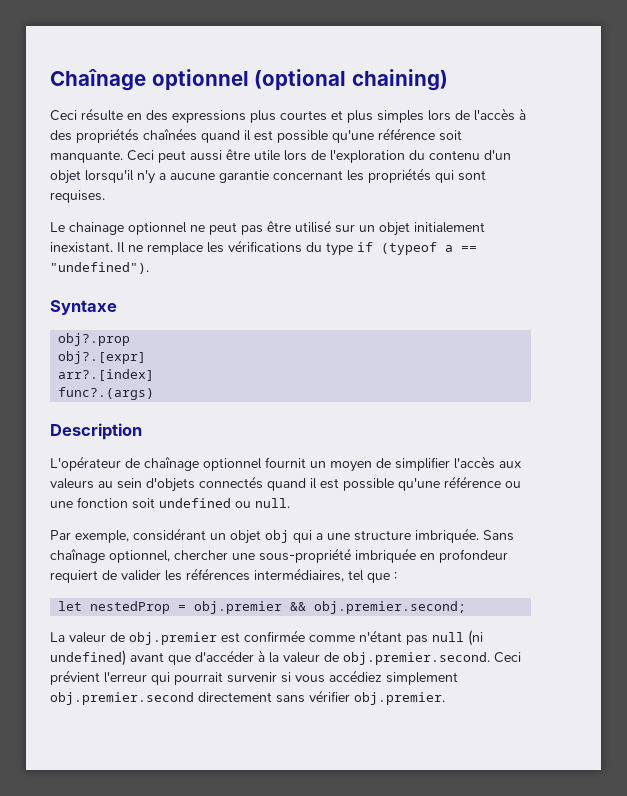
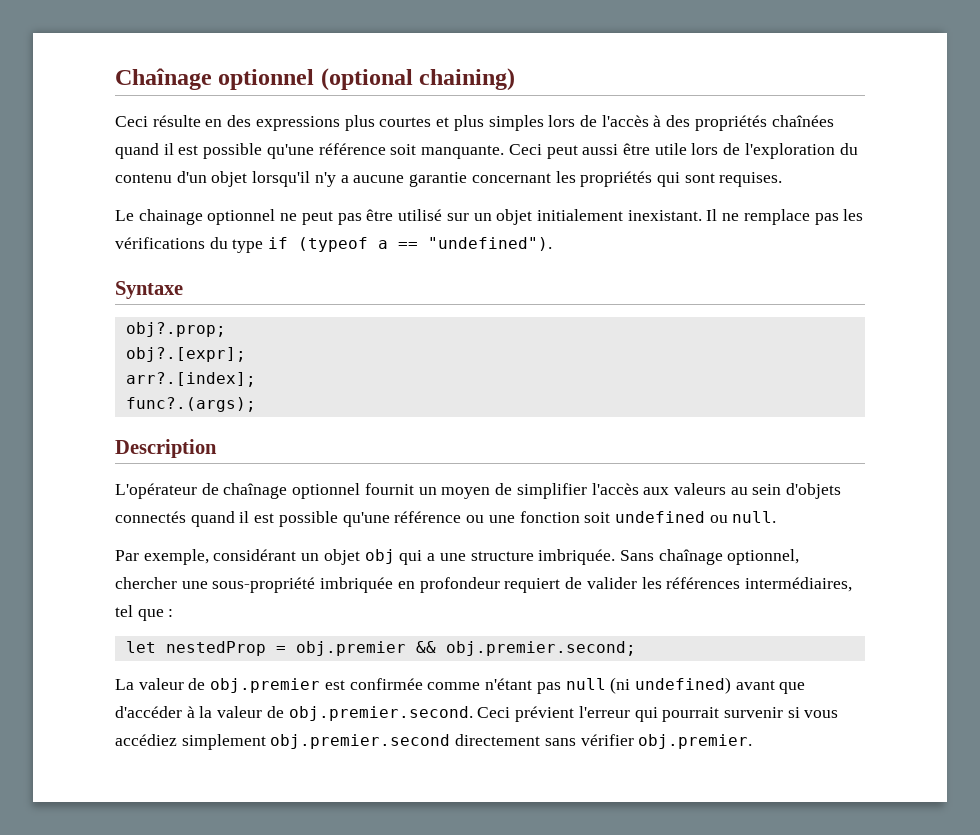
- Il ne remplace les vérifications du type if (typeof a == "undefined").
+ Il ne remplace pas les vérifications du type if (typeof a == "undefined").
- obj?.prop
- obj?.[expr]
- arr?.[index]
- func?.(args)
+ obj?.prop;
+ obj?.[expr];
+ arr?.[index];
+ func?.(args);

